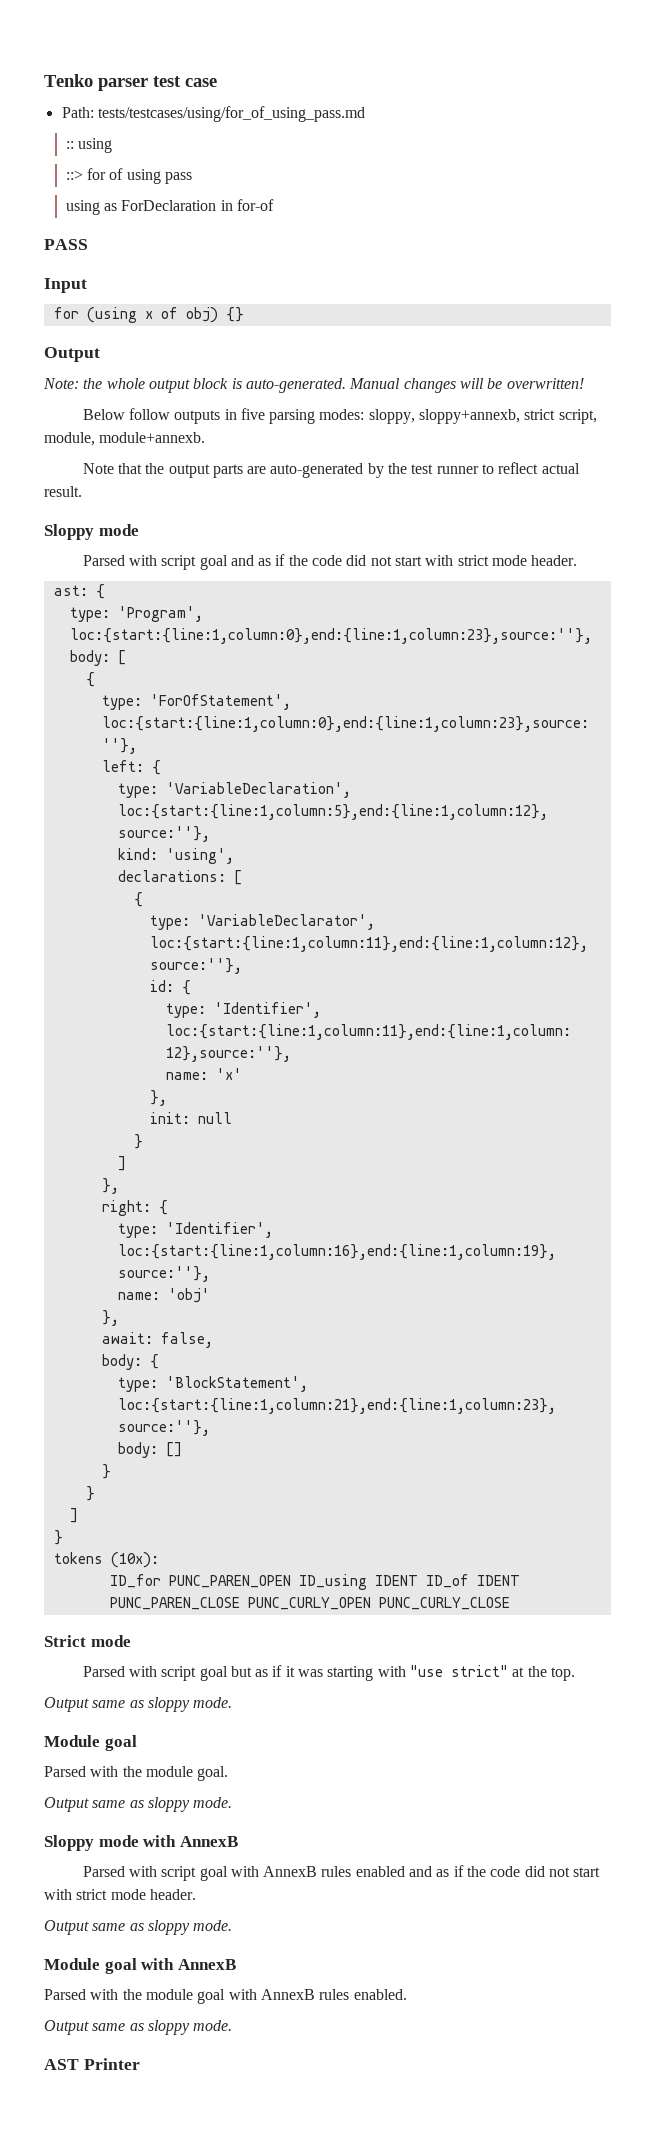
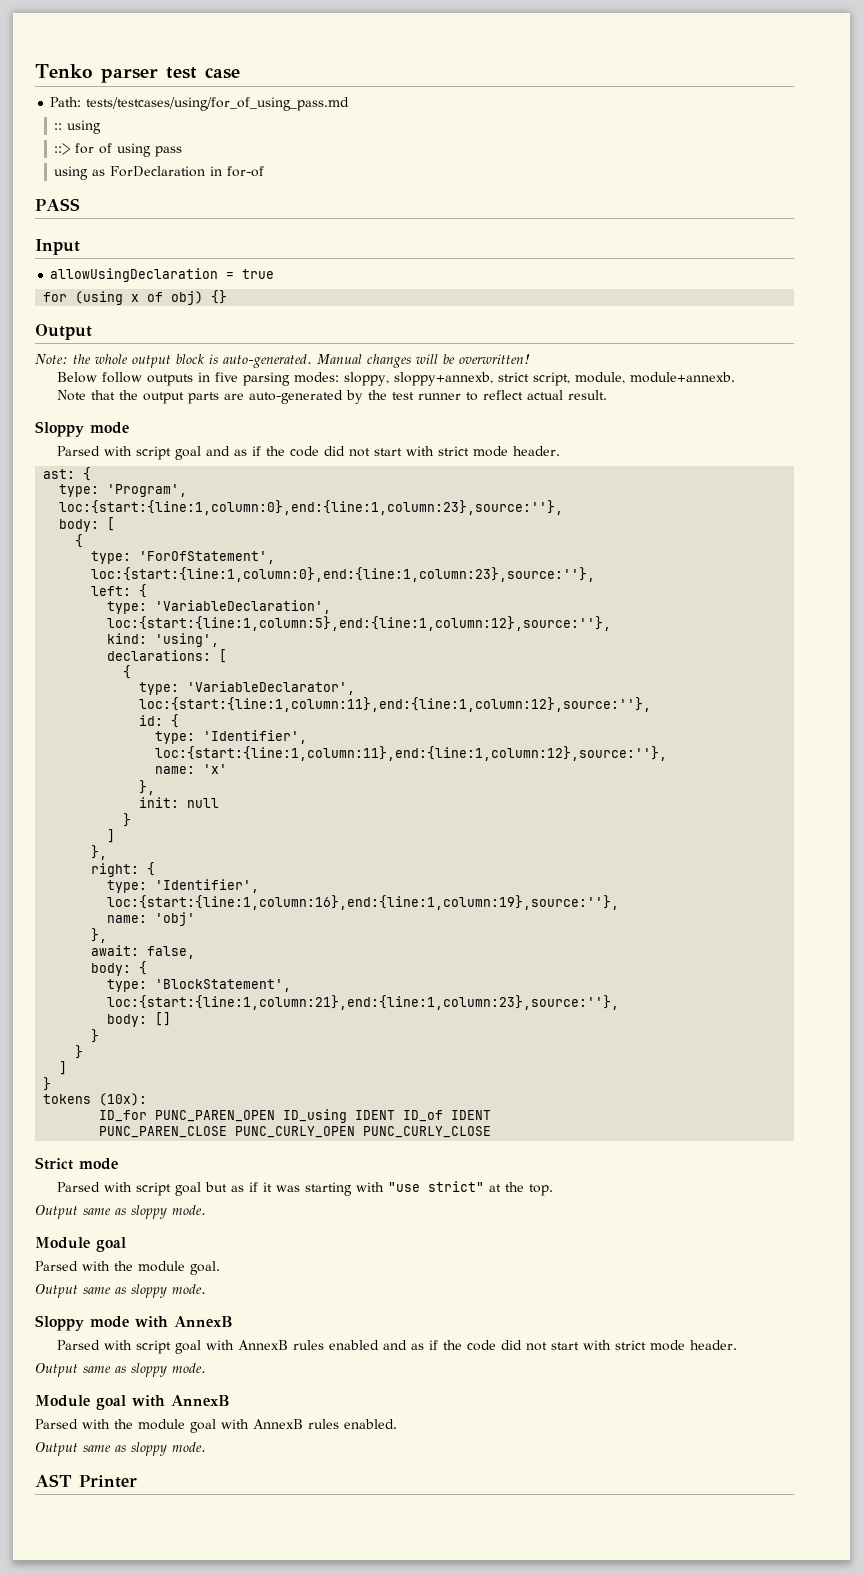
+ allowUsingDeclaration = true

